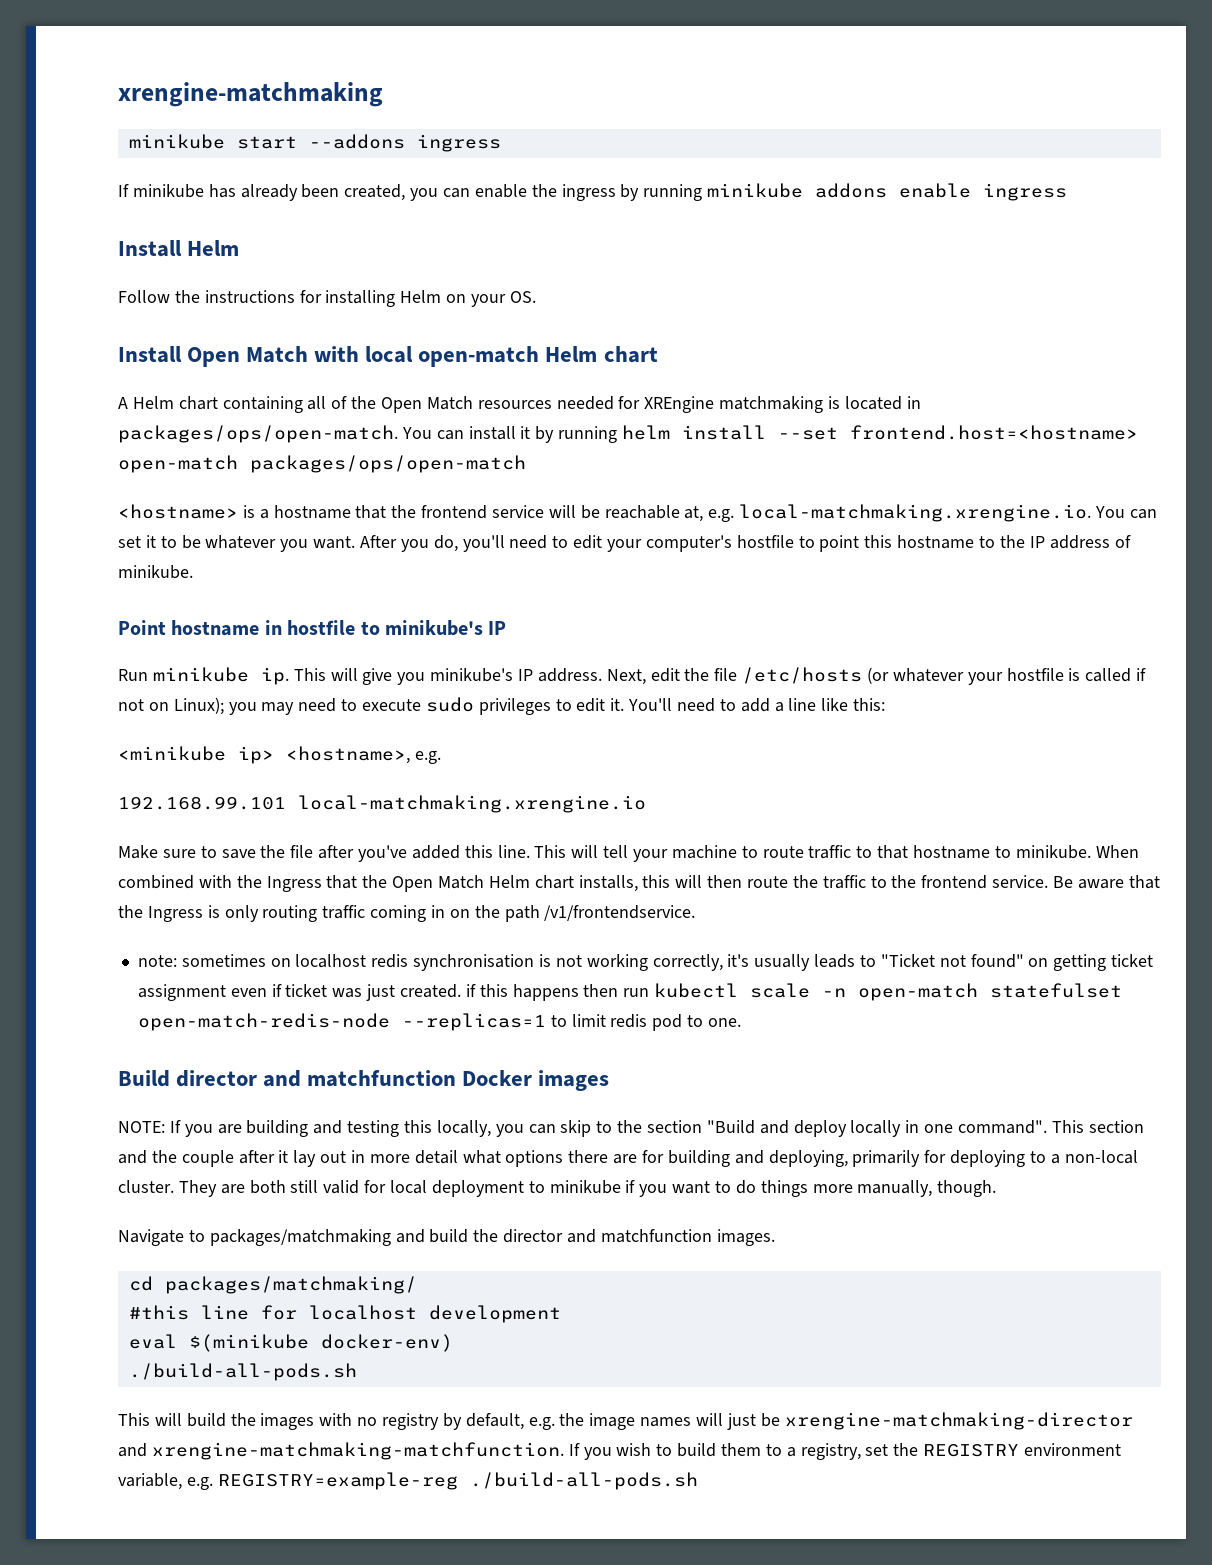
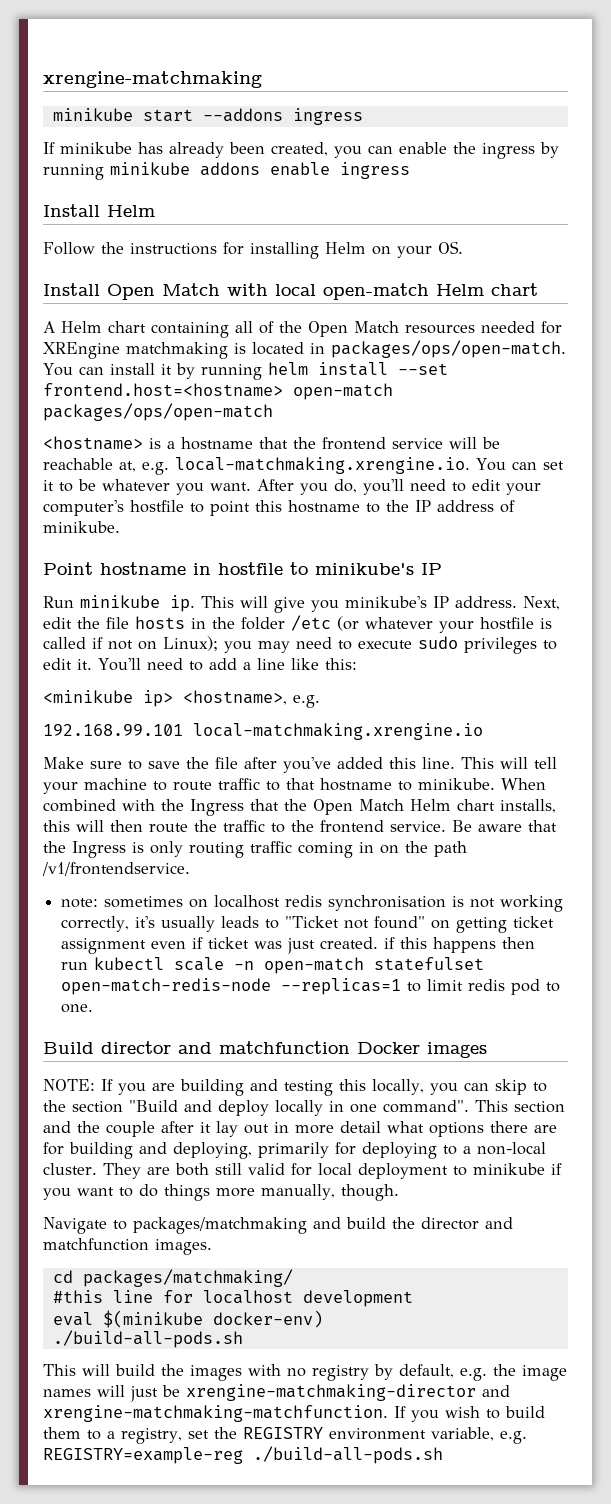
- Next, edit the file /etc/hosts (or whatever your hostfile is called if not on Linux); you may need to execute sudo privileges to edit it.
+ Next, edit the file hosts in the folder /etc (or whatever your hostfile is called if not on Linux); you may need to execute sudo privileges to edit it.

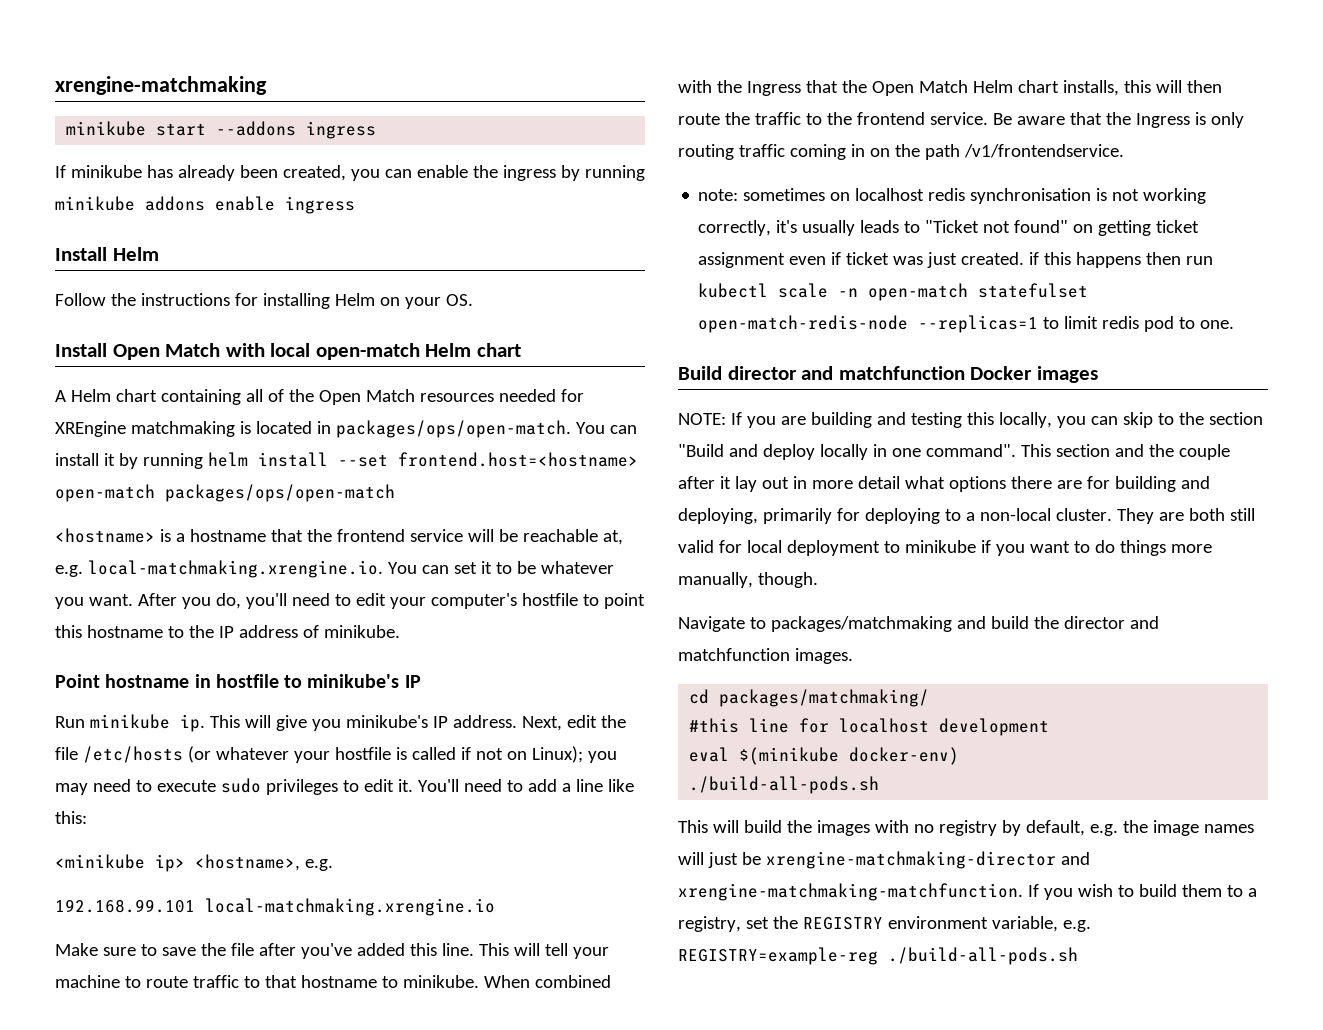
- Next, edit the file hosts in the folder /etc (or whatever your hostfile is called if not on Linux); you may need to execute sudo privileges to edit it.
+ Next, edit the file /etc/hosts (or whatever your hostfile is called if not on Linux); you may need to execute sudo privileges to edit it.

